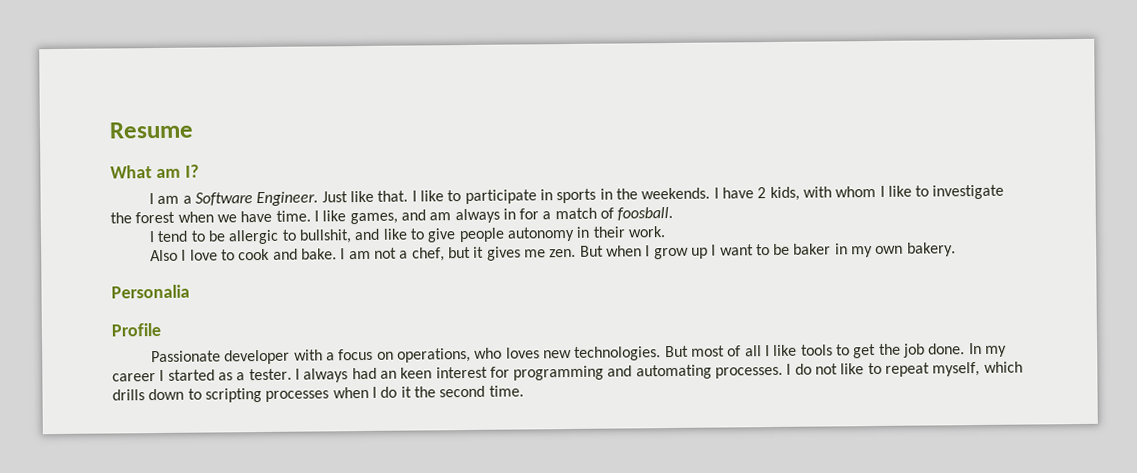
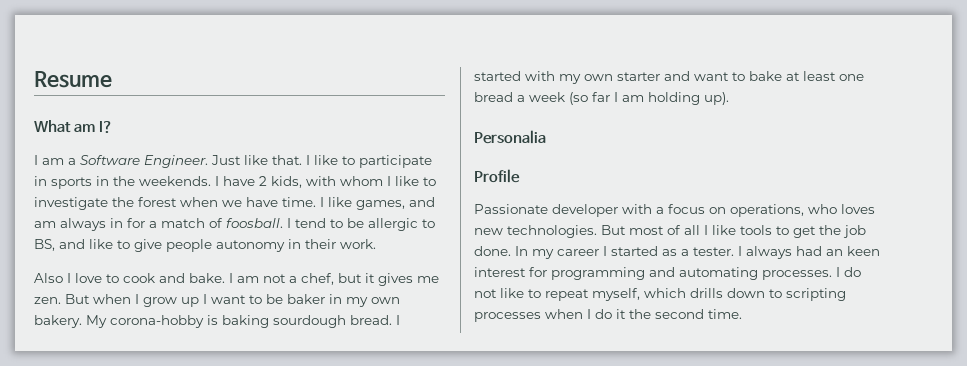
- I like games, and am always in for a match of foosball.
- I tend to be allergic to bullshit, and like to give people autonomy in their work.
+ I like games, and am always in for a match of foosball. I tend to be allergic to BS, and like to give people autonomy in their work.
+ My corona-hobby is baking sourdough bread. I started with my own starter and want to bake at least one bread a week (so far I am holding up).

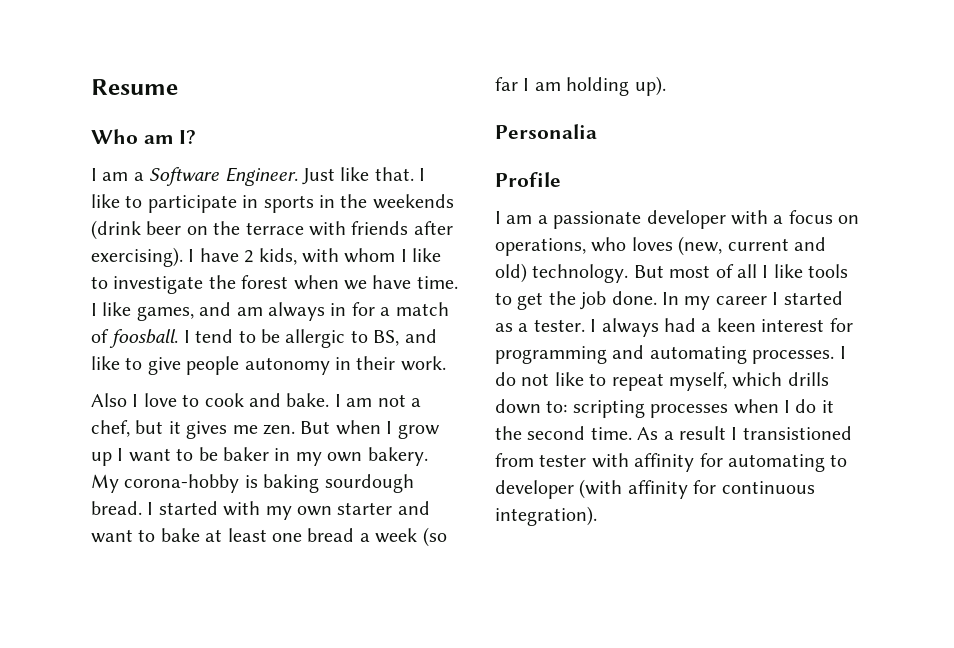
- What am I?
+ Who am I?
- I like to participate in sports in the weekends.
+ I like to participate in sports in the weekends (drink beer on the terrace with friends after exercising).
- Passionate developer with a focus on operations, who loves new technologies.
+ I am a passionate developer with a focus on operations, who loves (new, current and old) technology.
- I always had an keen interest for programming and automating processes.
+ I always had a keen interest for programming and automating processes.
- I do not like to repeat myself, which drills down to scripting processes when I do it the second time.
+ I do not like to repeat myself, which drills down to: scripting processes when I do it the second time.
+ As a result I transistioned from tester with affinity for automating to developer (with affinity for continuous integration).

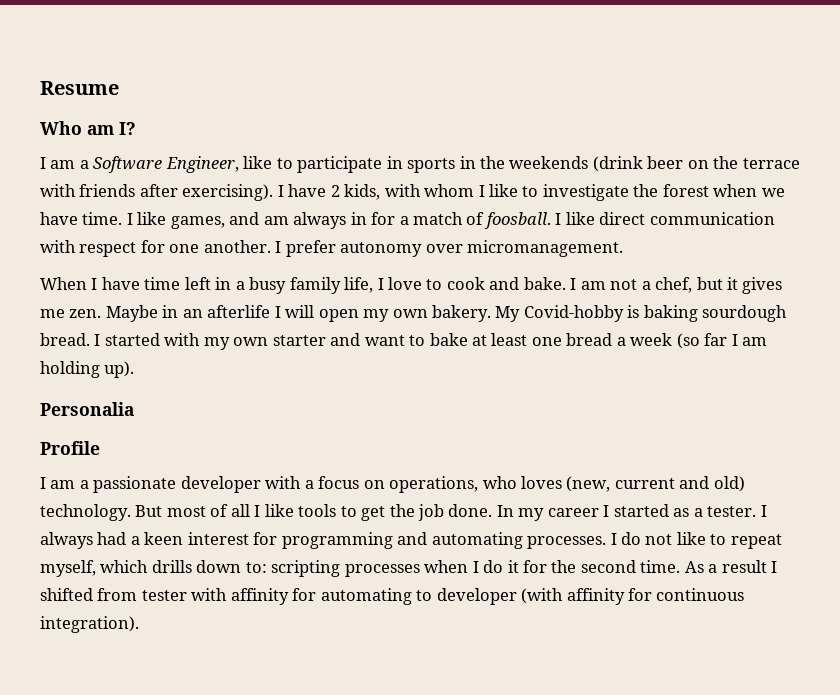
- I am a Software Engineer. Just like that. I like to participate in sports in the weekends (drink beer on the terrace with friends after exercising).
+ I am a Software Engineer, like to participate in sports in the weekends (drink beer on the terrace with friends after exercising).
- I tend to be allergic to BS, and like to give people autonomy in their work.
- Also I love to cook and bake.
+ I like direct communication with respect for one another. I prefer autonomy over micromanagement.
+ When I have time left in a busy family life, I love to cook and bake.
- But when I grow up I want to be baker in my own bakery.
+ Maybe in an afterlife I will open my own bakery.
- My corona-hobby is baking sourdough bread.
+ My Covid-hobby is baking sourdough bread.
- I do not like to repeat myself, which drills down to: scripting processes when I do it the second time.
+ I do not like to repeat myself, which drills down to: scripting processes when I do it for the second time.
- As a result I transistioned from tester with affinity for automating to developer (with affinity for continuous integration).
+ As a result I shifted from tester with affinity for automating to developer (with affinity for continuous integration).

